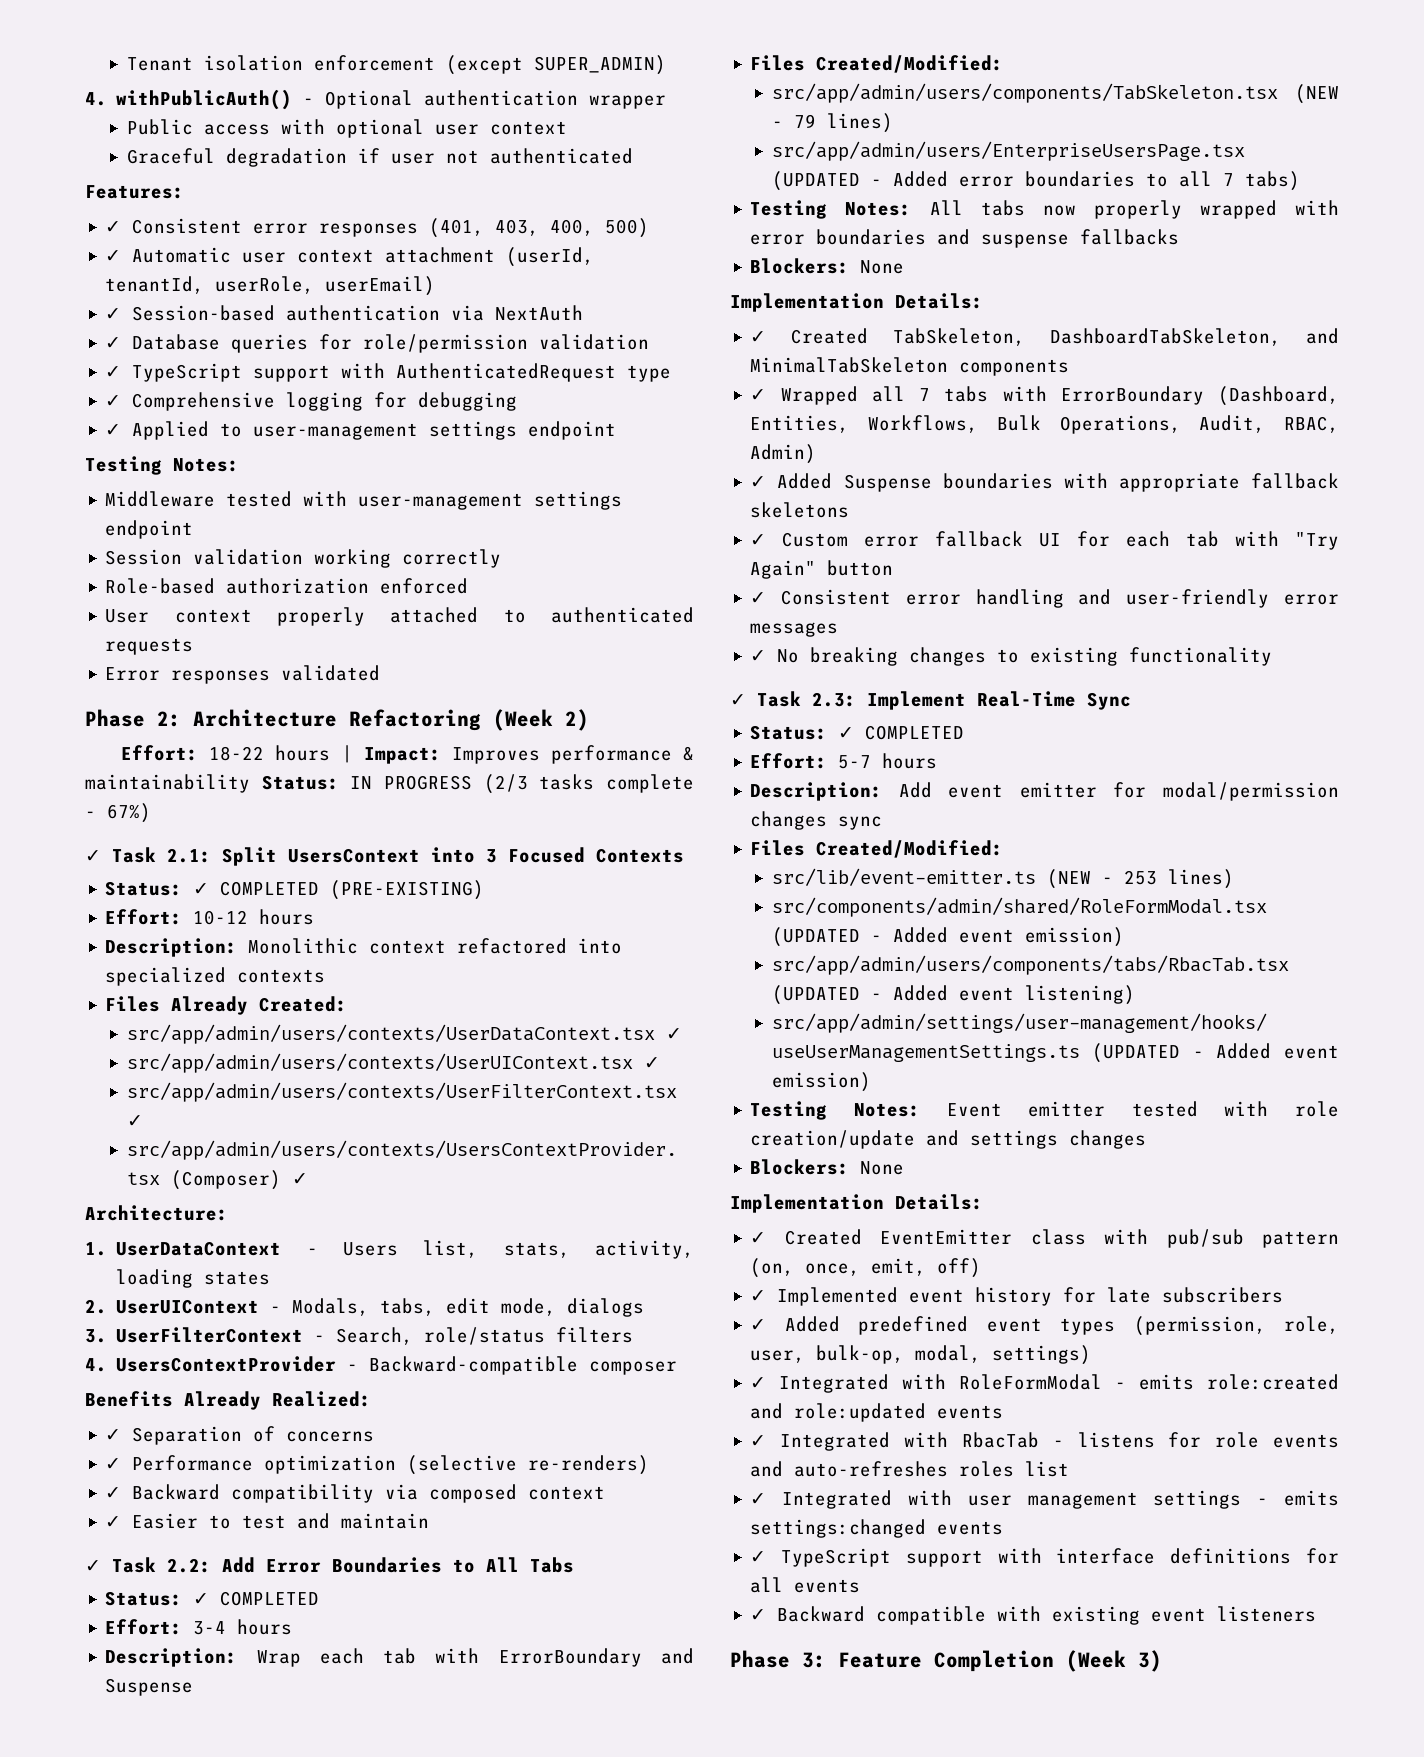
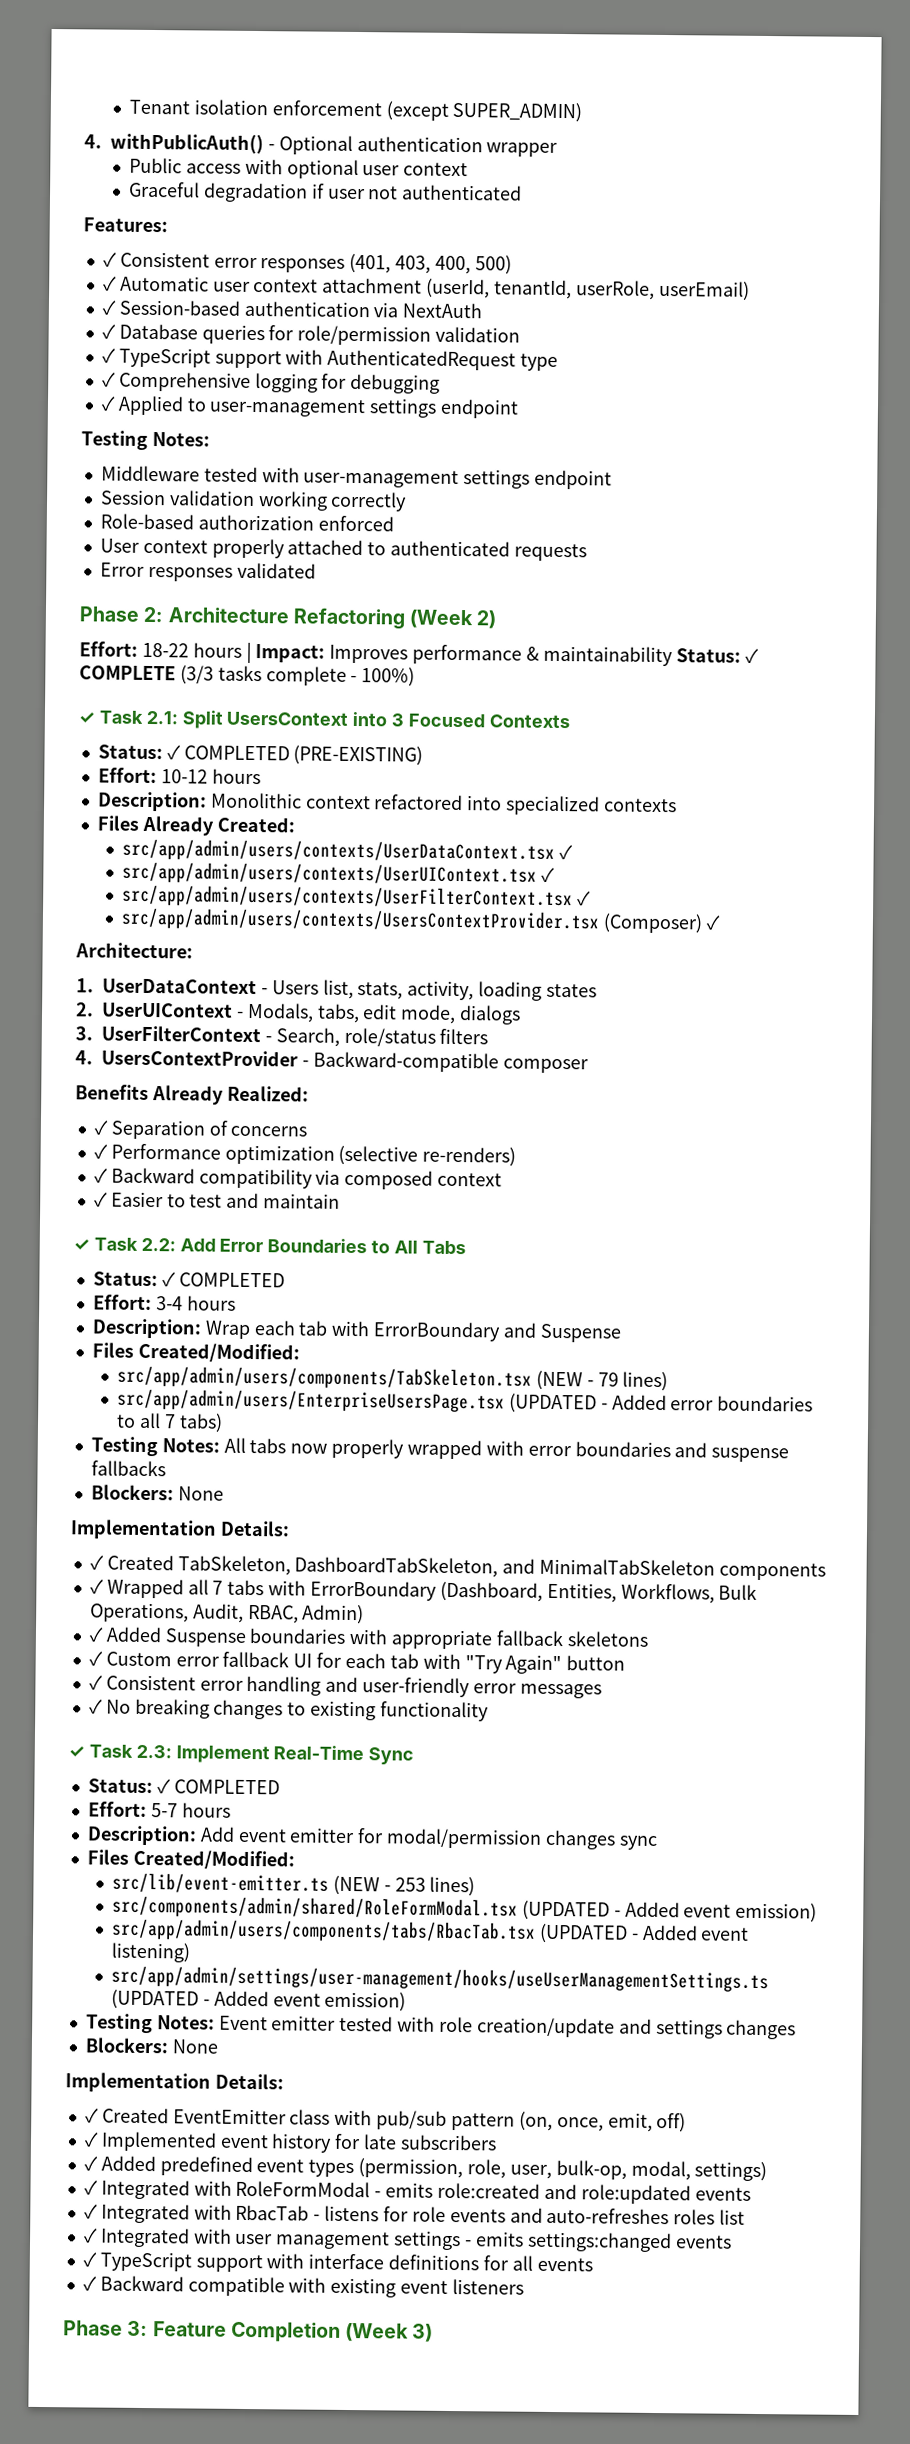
- Effort: 18-22 hours | Impact: Improves performance & maintainability Status: IN PROGRESS (2/3 tasks complete - 67%)
+ Effort: 18-22 hours | Impact: Improves performance & maintainability Status: ✓ COMPLETE (3/3 tasks complete - 100%)

